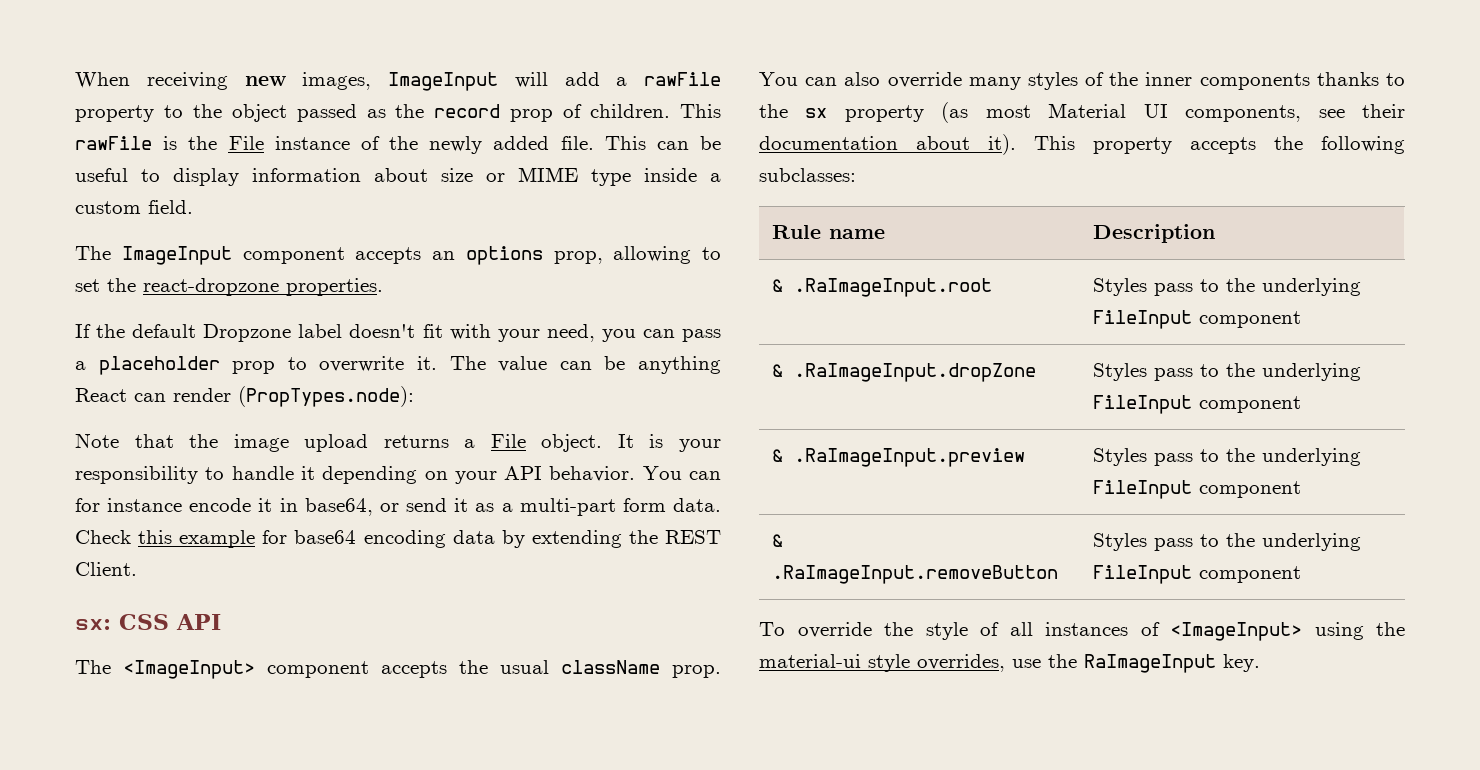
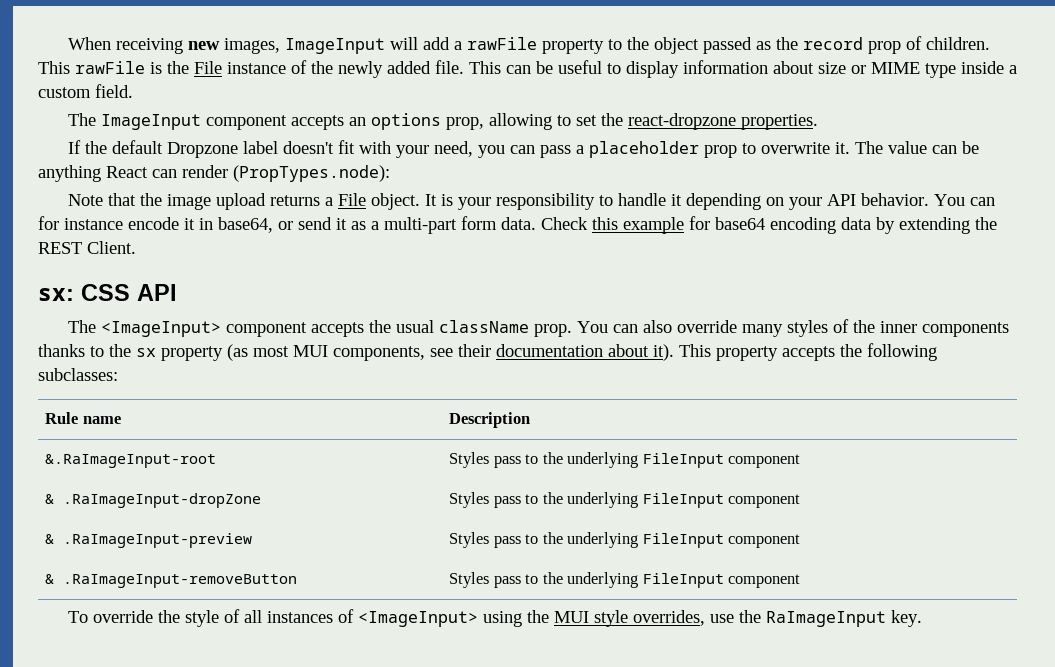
- You can also override many styles of the inner components thanks to the sx property (as most Material UI components, see their documentation about it).
+ You can also override many styles of the inner components thanks to the sx property (as most MUI components, see their documentation about it).
- & .RaImageInput.root | Styles pass to the underlying FileInput component
- & .RaImageInput.dropZone | Styles pass to the underlying FileInput component
- & .RaImageInput.preview | Styles pass to the underlying FileInput component
- & .RaImageInput.removeButton | Styles pass to the underlying FileInput component
+ &.RaImageInput-root | Styles pass to the underlying FileInput component
+ & .RaImageInput-dropZone | Styles pass to the underlying FileInput component
+ & .RaImageInput-preview | Styles pass to the underlying FileInput component
+ & .RaImageInput-removeButton | Styles pass to the underlying FileInput component
- To override the style of all instances of <ImageInput> using the material-ui style overrides, use the RaImageInput key.
+ To override the style of all instances of <ImageInput> using the MUI style overrides, use the RaImageInput key.

